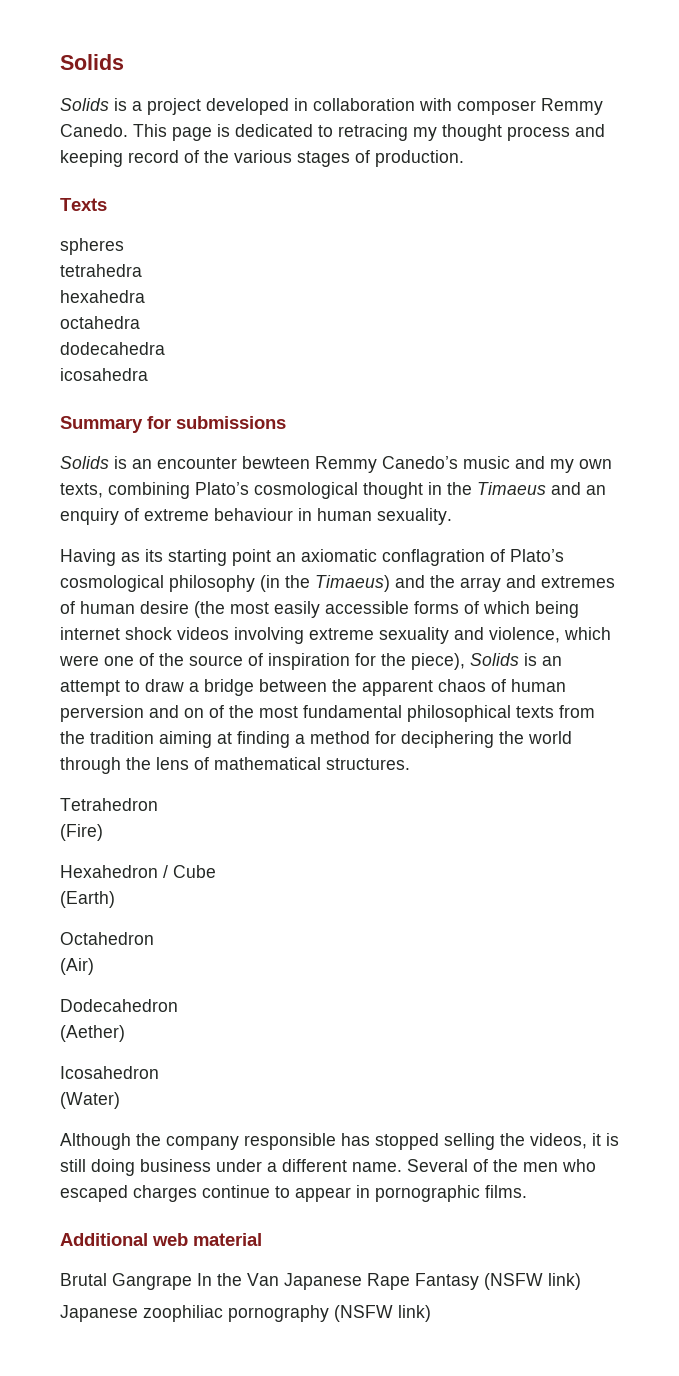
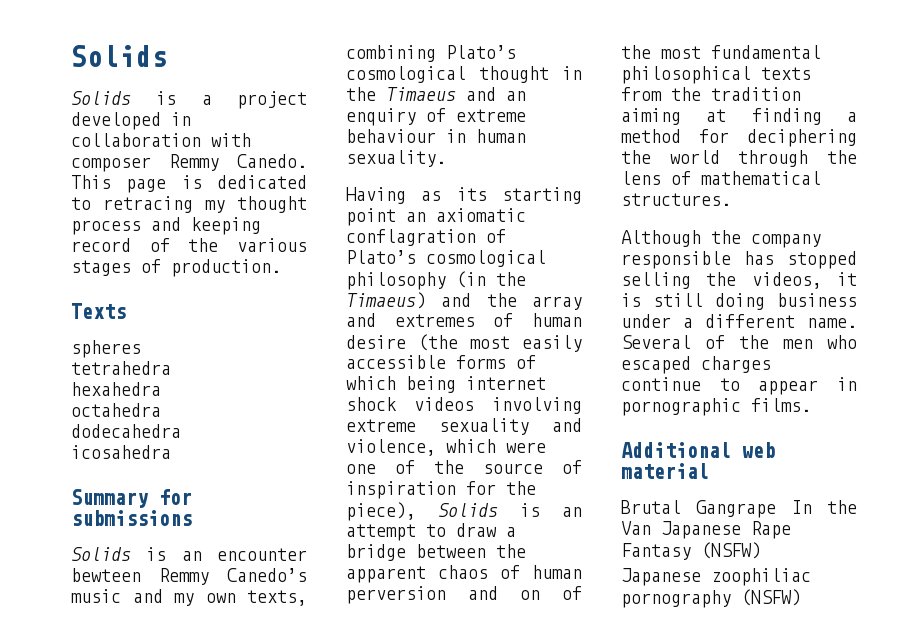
- Tetrahedron
- (Fire)
- Hexahedron / Cube
- (Earth)
- Octahedron
- (Air)
- Dodecahedron
- (Aether)
- Icosahedron
- (Water)
- Brutal Gangrape In the Van Japanese Rape Fantasy (NSFW link)
+ Brutal Gangrape In the Van Japanese Rape Fantasy (NSFW)
- Japanese zoophiliac pornography (NSFW link)
+ Japanese zoophiliac pornography (NSFW)

